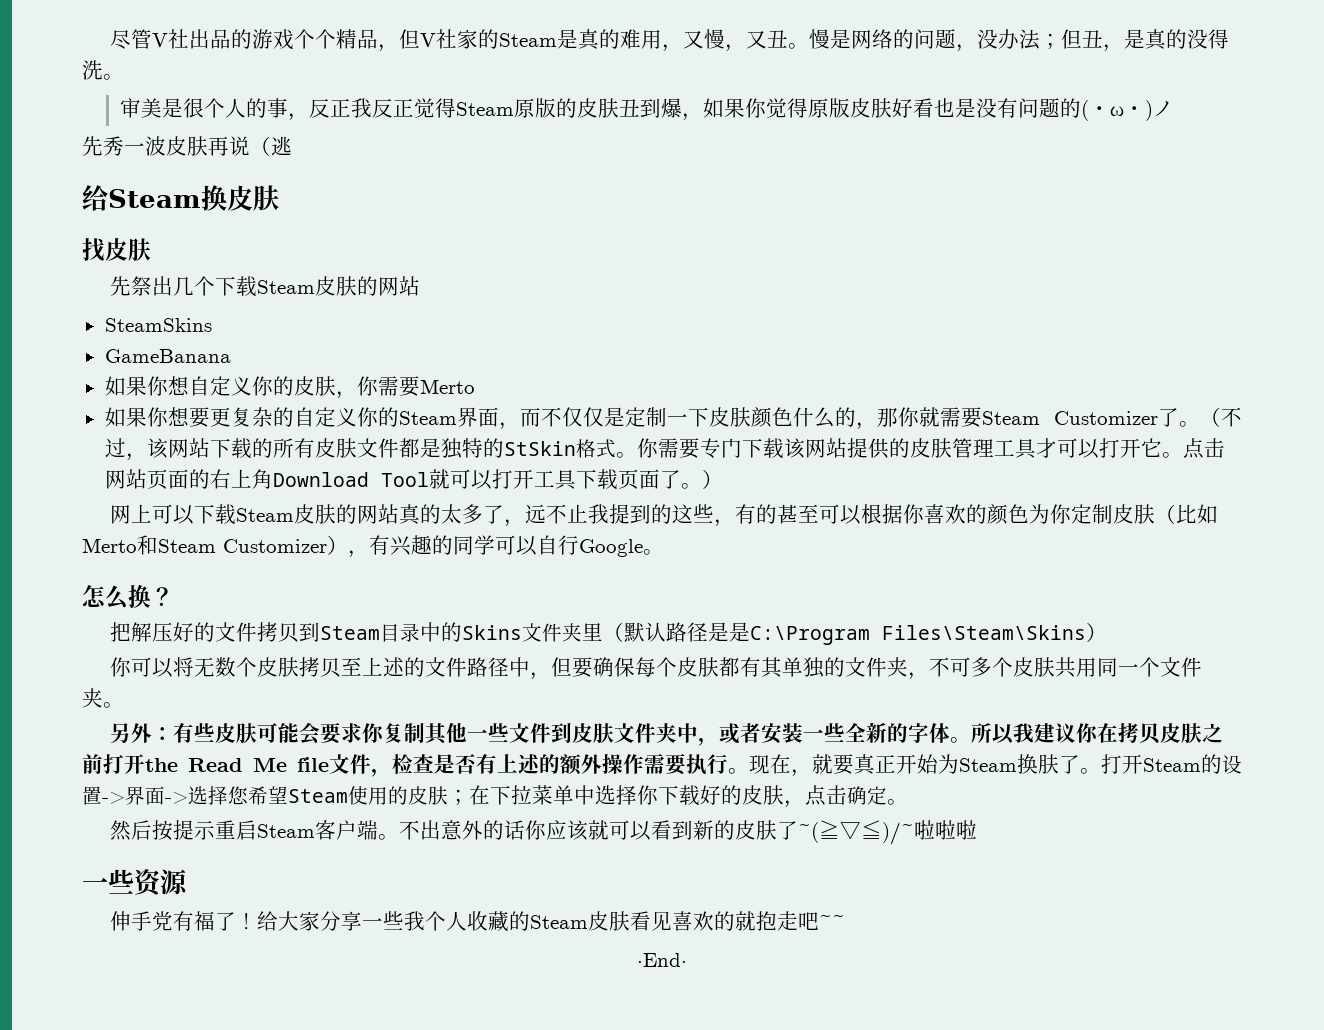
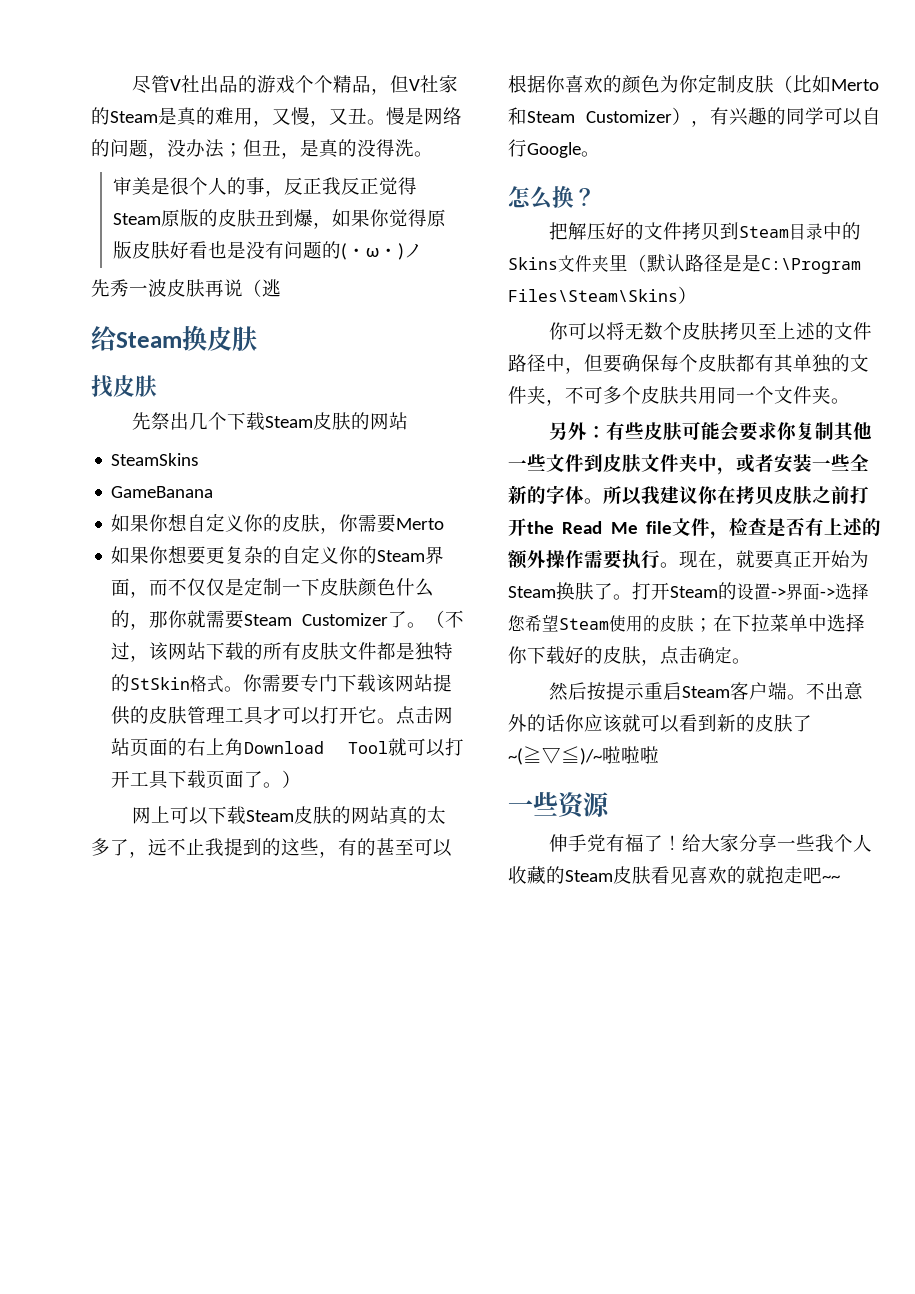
- ·End·

